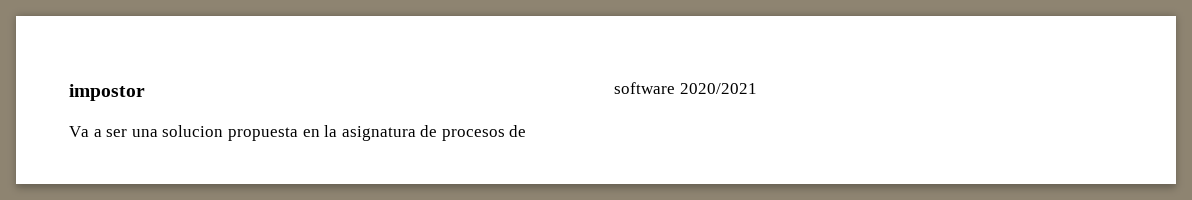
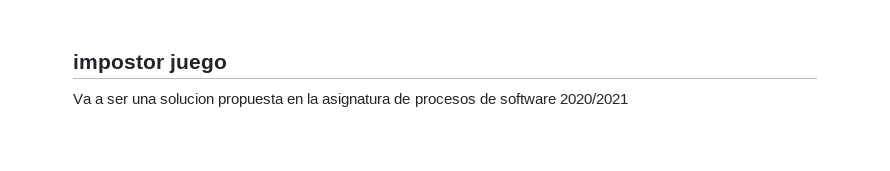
- impostor
+ impostor juego

